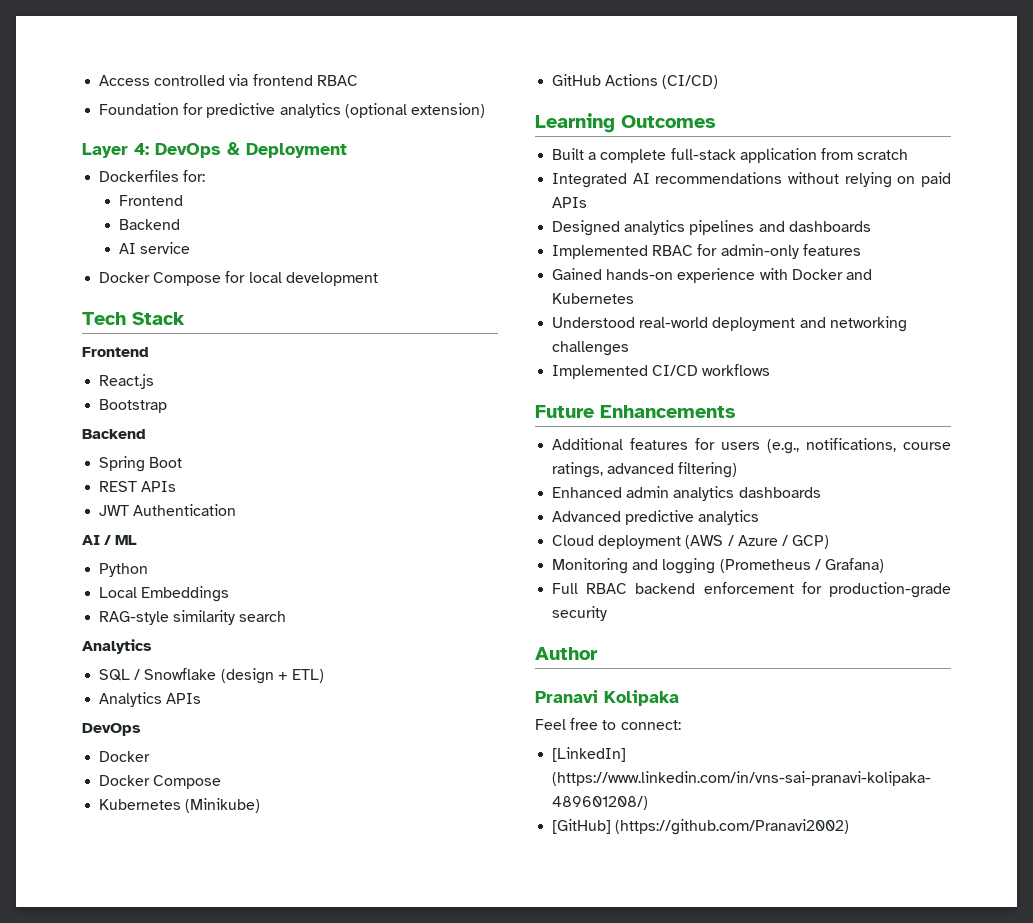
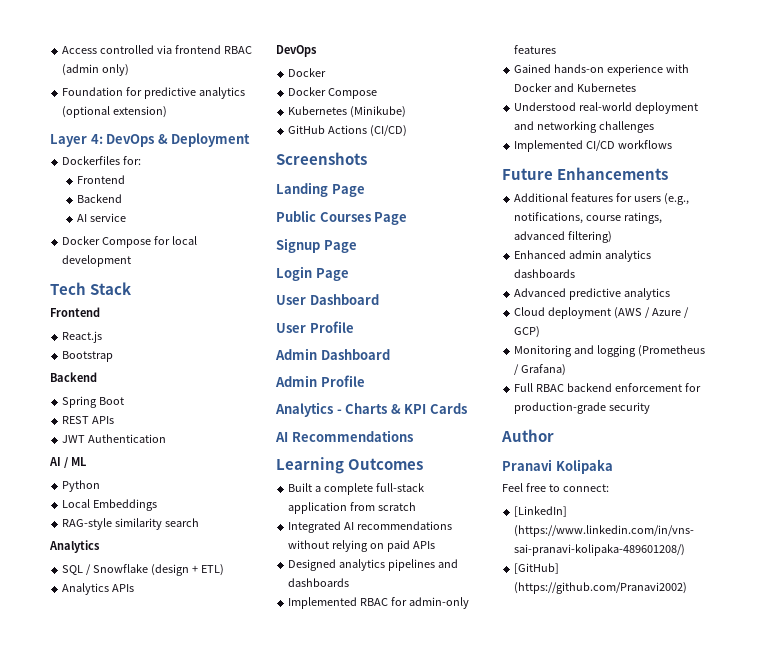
- Access controlled via frontend RBAC
+ Access controlled via frontend RBAC (admin only)
+ Screenshots
+ Landing Page
+ Public Courses Page
+ Signup Page
+ Login Page
+ User Dashboard
+ User Profile
+ Admin Dashboard
+ Admin Profile
+ Analytics - Charts & KPI Cards
+ AI Recommendations

